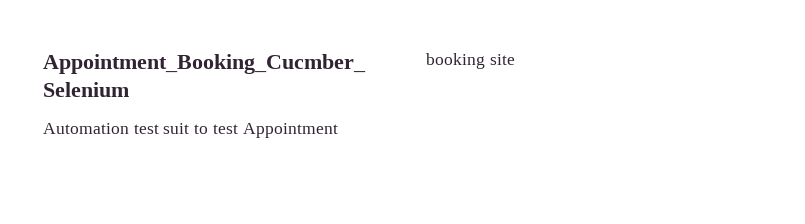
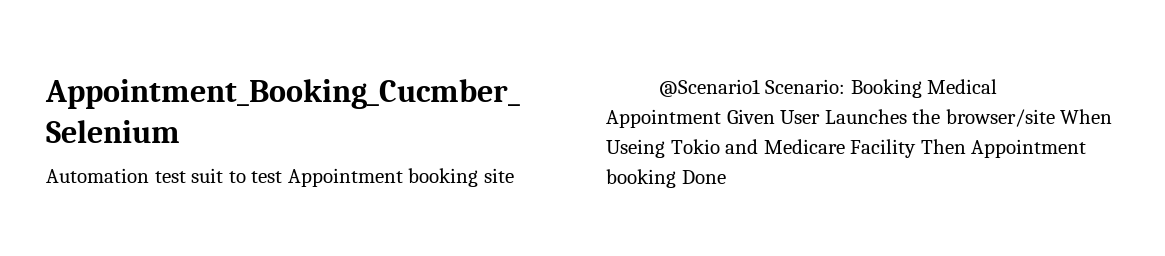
+ @Scenario1 Scenario: Booking Medical Appointment Given User Launches the browser/site When Useing Tokio and Medicare Facility Then Appointment booking Done

